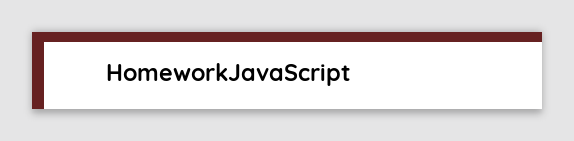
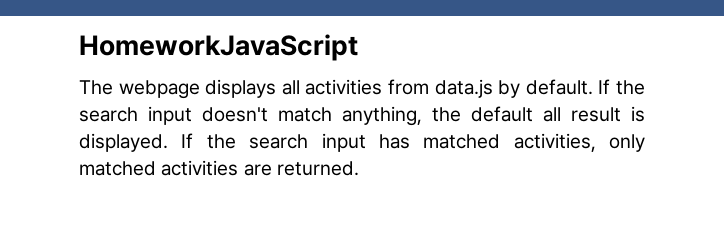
+ The webpage displays all activities from data.js by default. If the search input doesn't match anything, the default all result is displayed. If the search input has matched activities, only matched activities are returned.

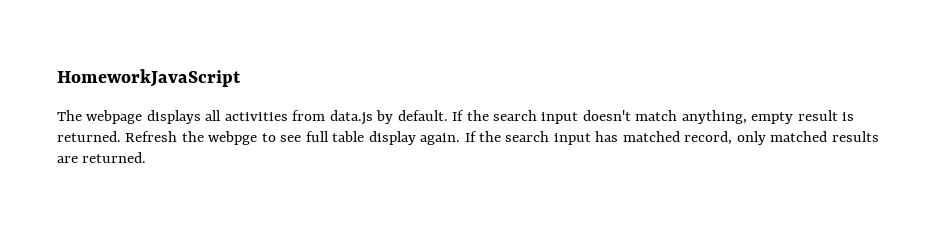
- If the search input doesn't match anything, the default all result is displayed.
+ If the search input doesn't match anything, empty result is returned. Refresh the webpge to see full table display again.
- If the search input has matched activities, only matched activities are returned.
+ If the search input has matched record, only matched results are returned.

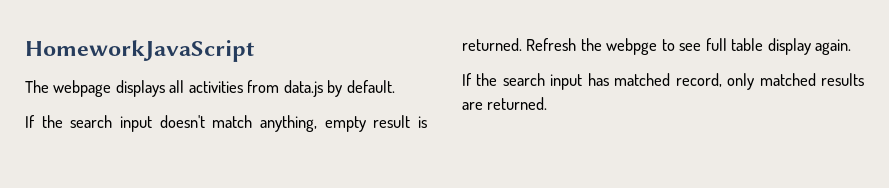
- The webpage displays all activities from data.js by default. If the search input doesn't match anything, empty result is returned.
+ The webpage displays all activities from data.js by default.
+ If the search input doesn't match anything, empty result is returned.
- Refresh the webpge to see full table display again. If the search input has matched record, only matched results are returned.
+ Refresh the webpge to see full table display again.
+ If the search input has matched record, only matched results are returned.

